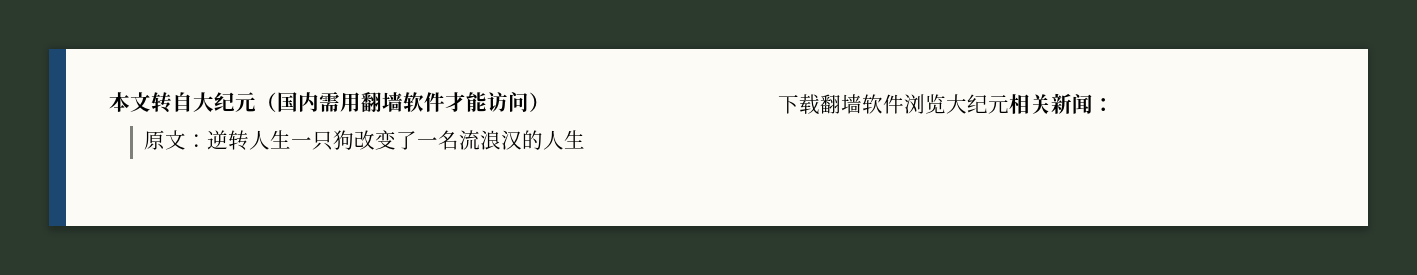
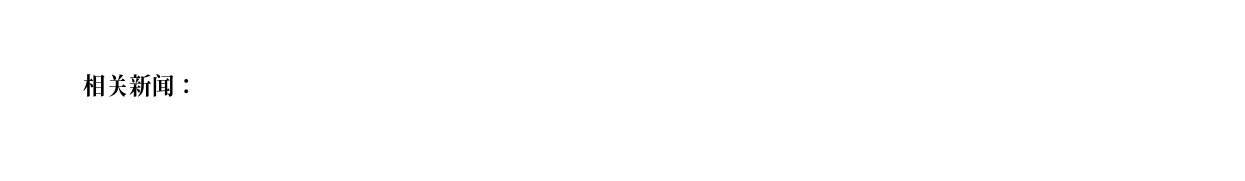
- 本文转自大纪元（国内需用翻墙软件才能访问）
- 原文：逆转人生一只狗改变了一名流浪汉的人生
- 下载翻墙软件浏览大纪元相关新闻：
+ 相关新闻：

